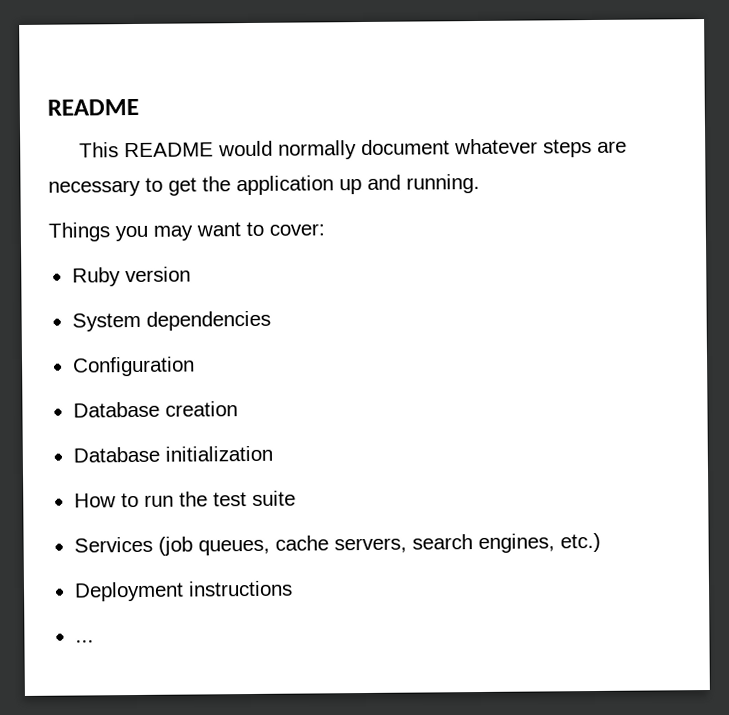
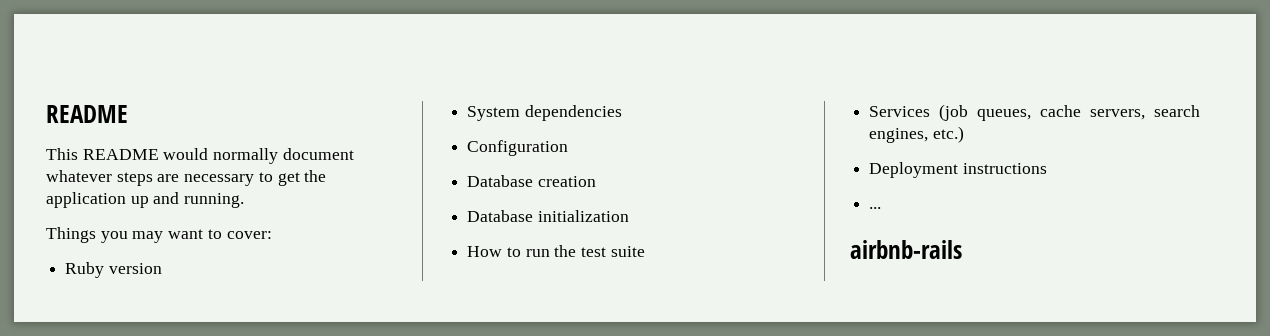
+ airbnb-rails

